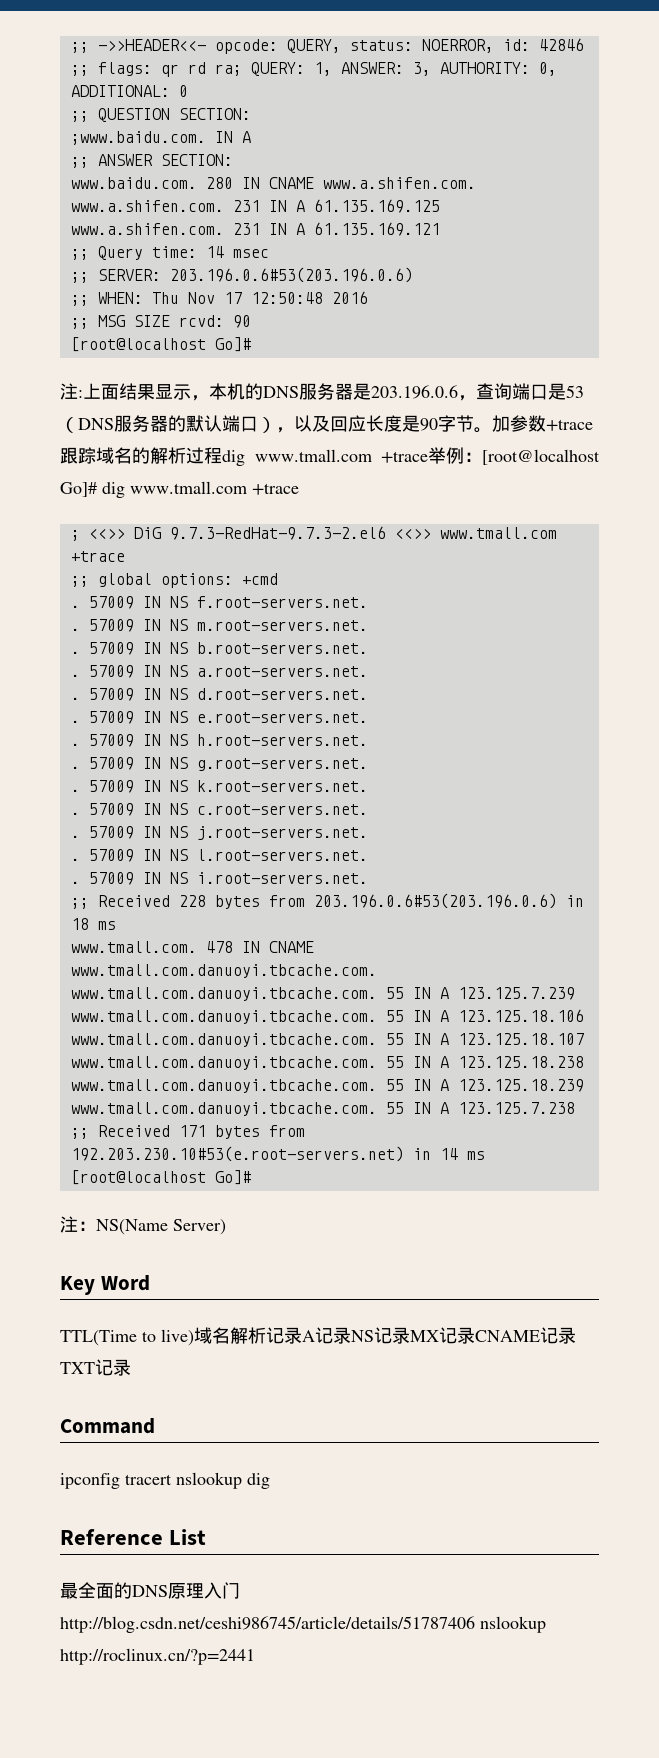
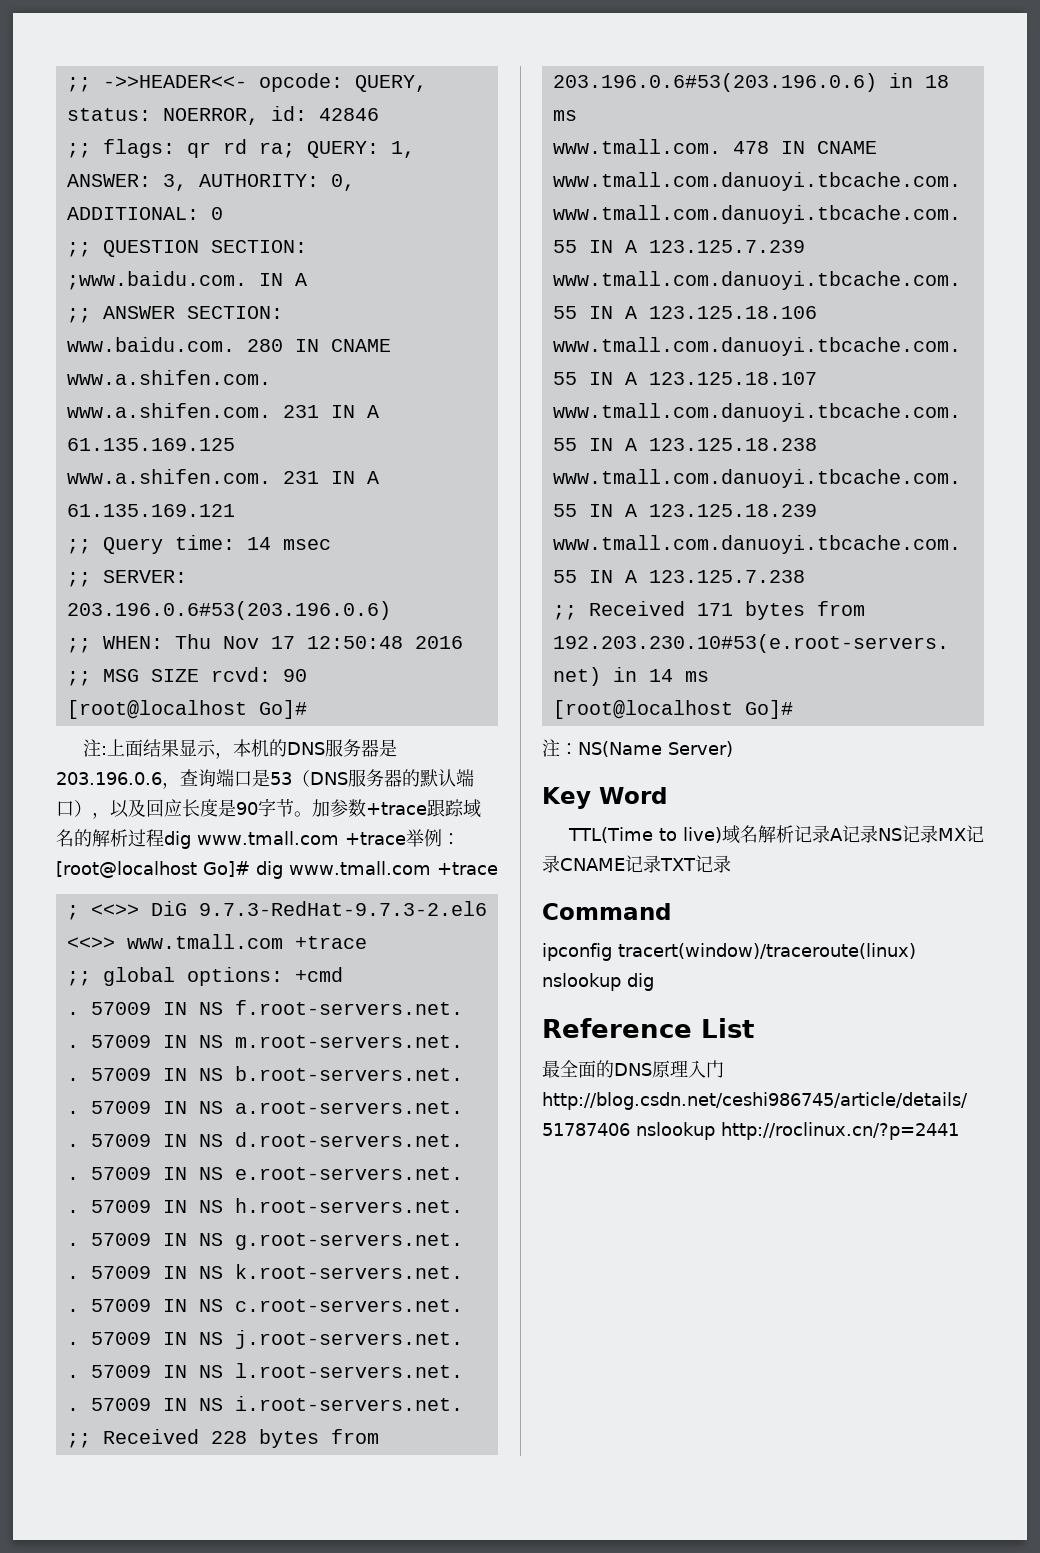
- ipconfig tracert nslookup dig
+ ipconfig tracert(window)/traceroute(linux) nslookup dig

